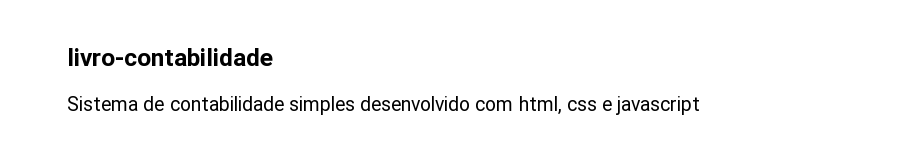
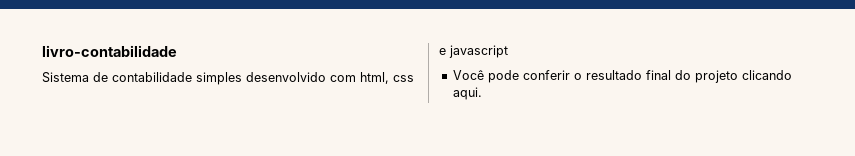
+ Você pode conferir o resultado final do projeto clicando aqui.

